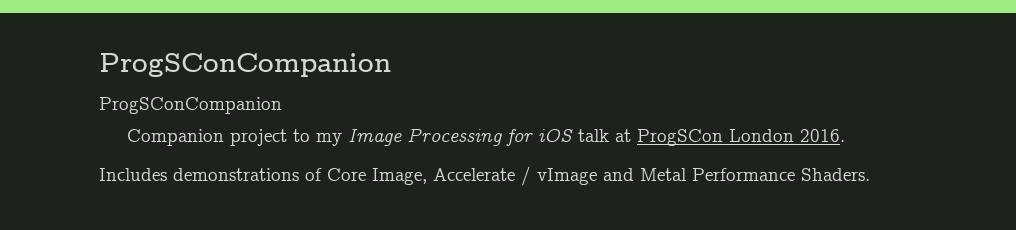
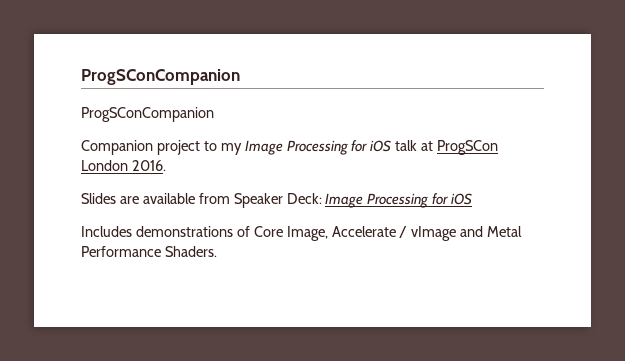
+ Slides are available from Speaker Deck: Image Processing for iOS

